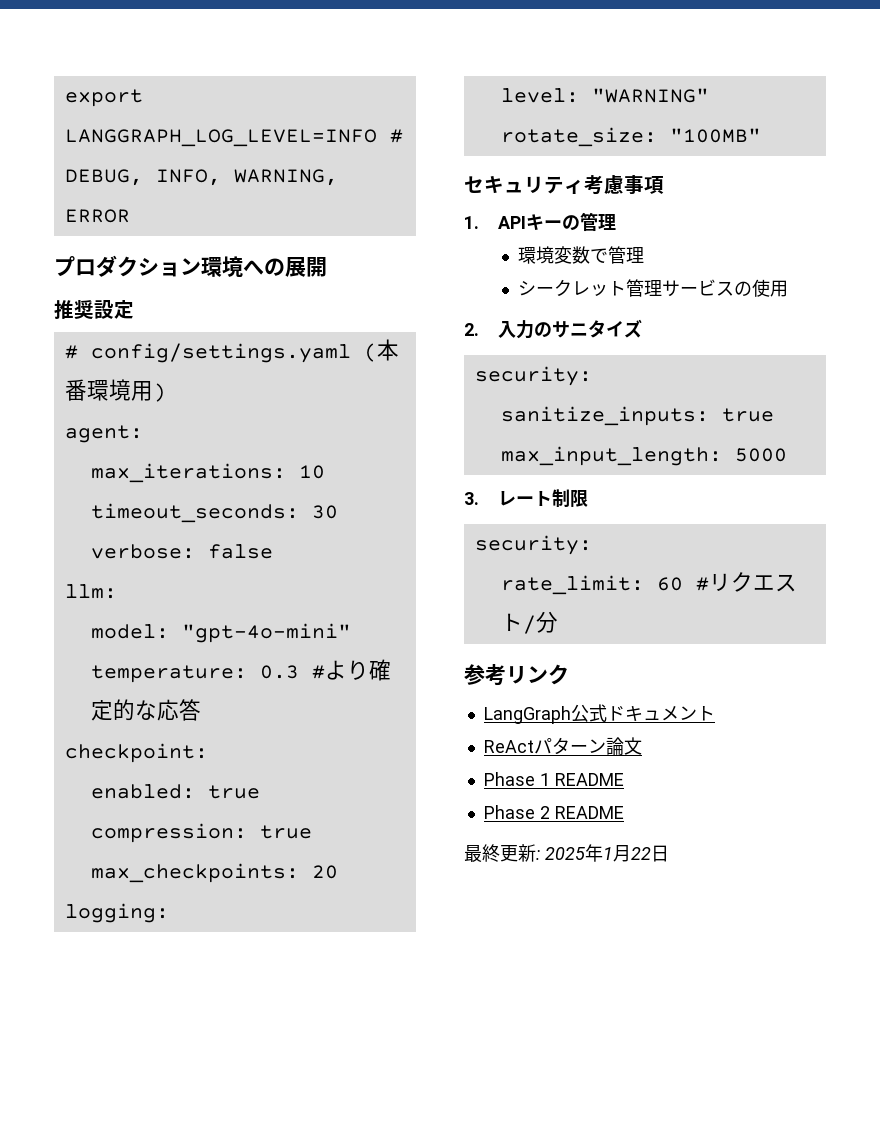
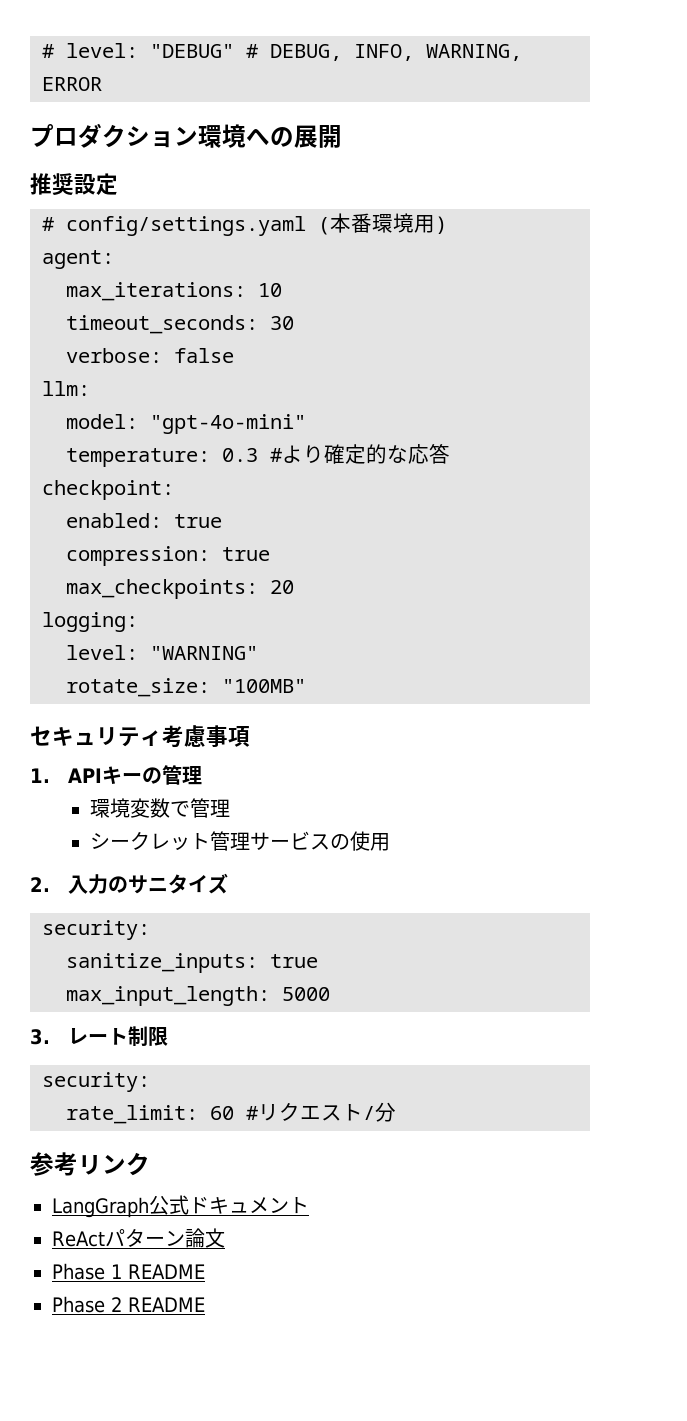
- export LANGGRAPH_LOG_LEVEL=INFO # DEBUG, INFO, WARNING, ERROR
+ # level: "DEBUG" # DEBUG, INFO, WARNING, ERROR
- 最終更新: 2025年1月22日

